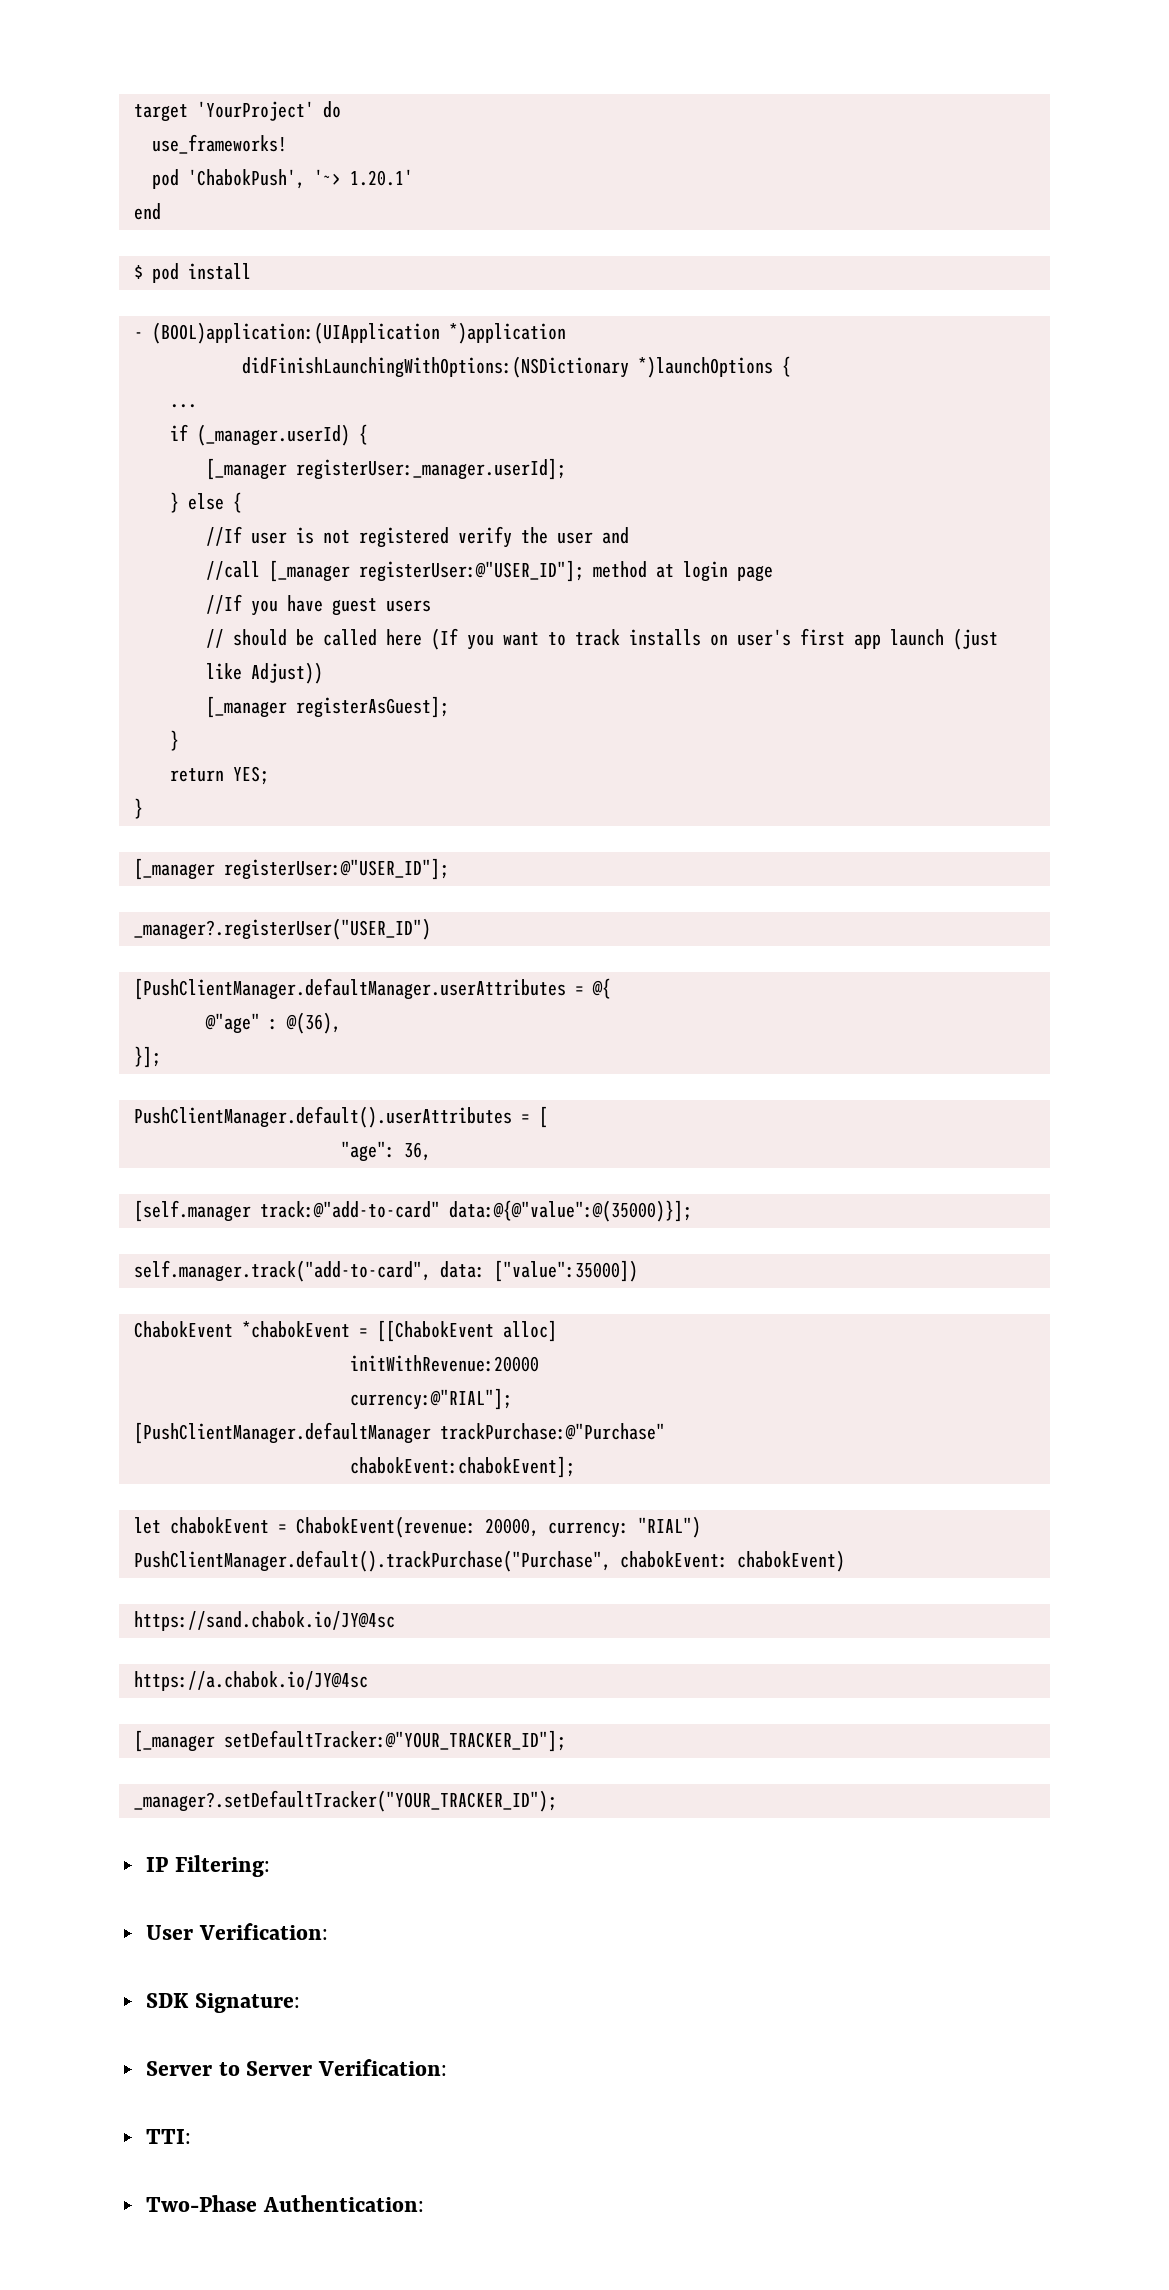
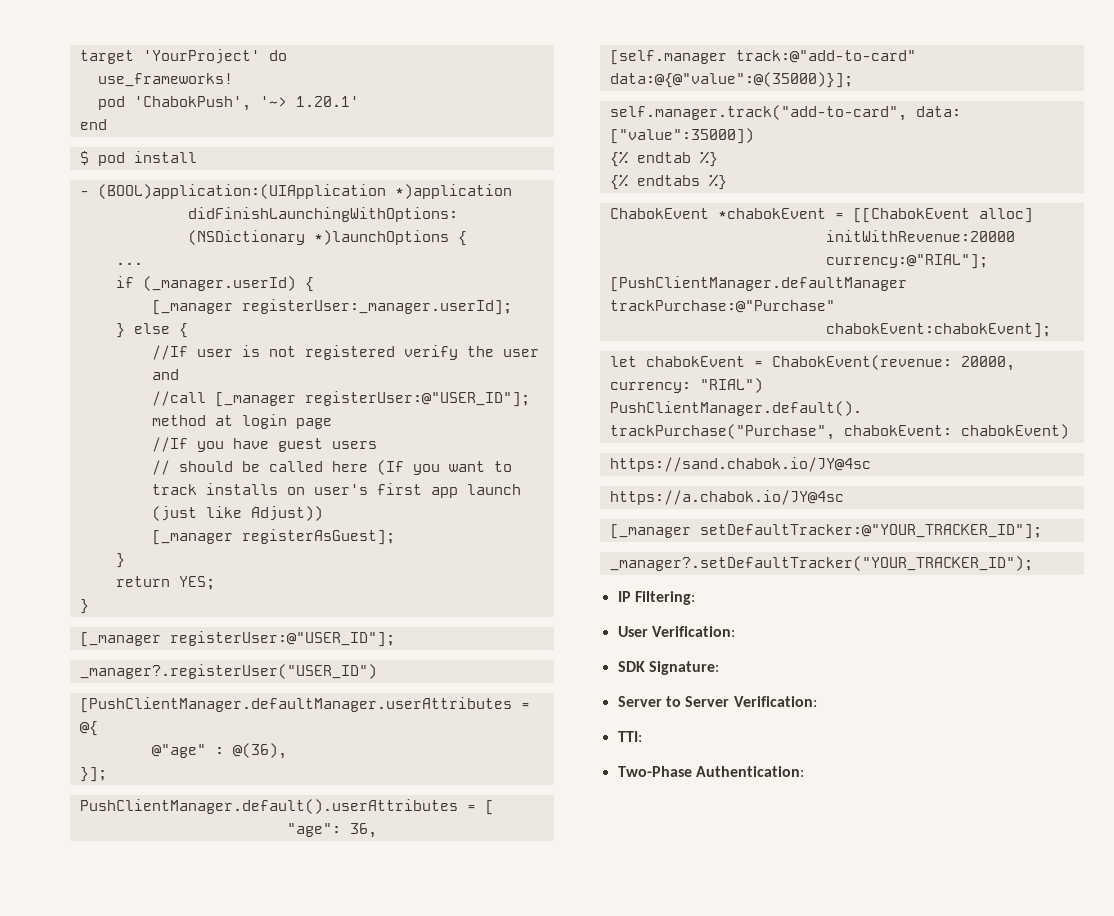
+ {% endtab %}
+ {% endtabs %}

